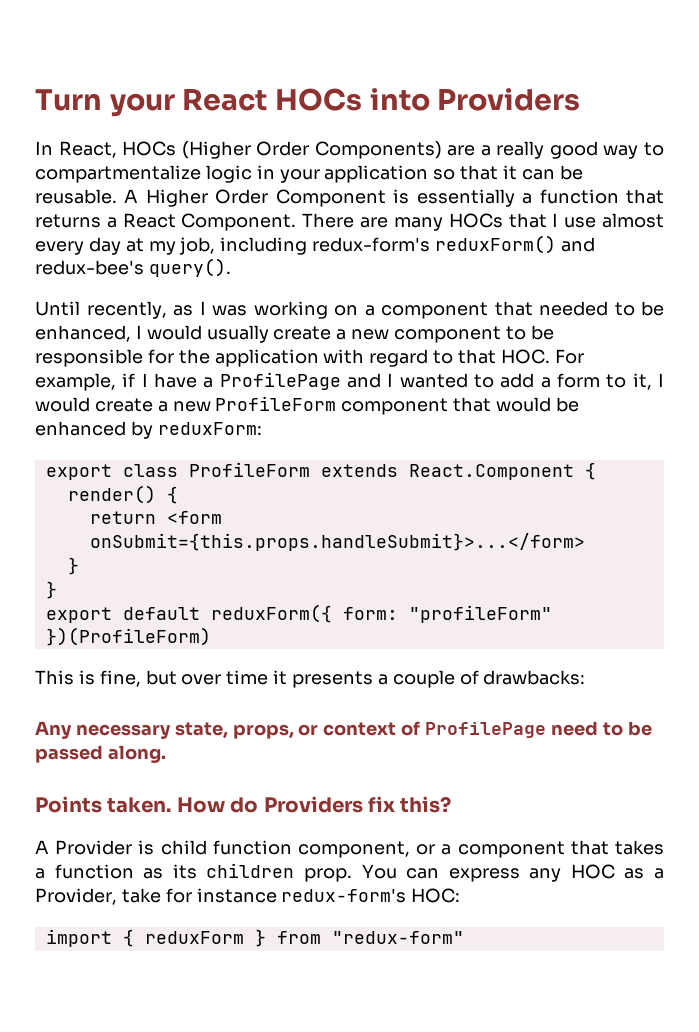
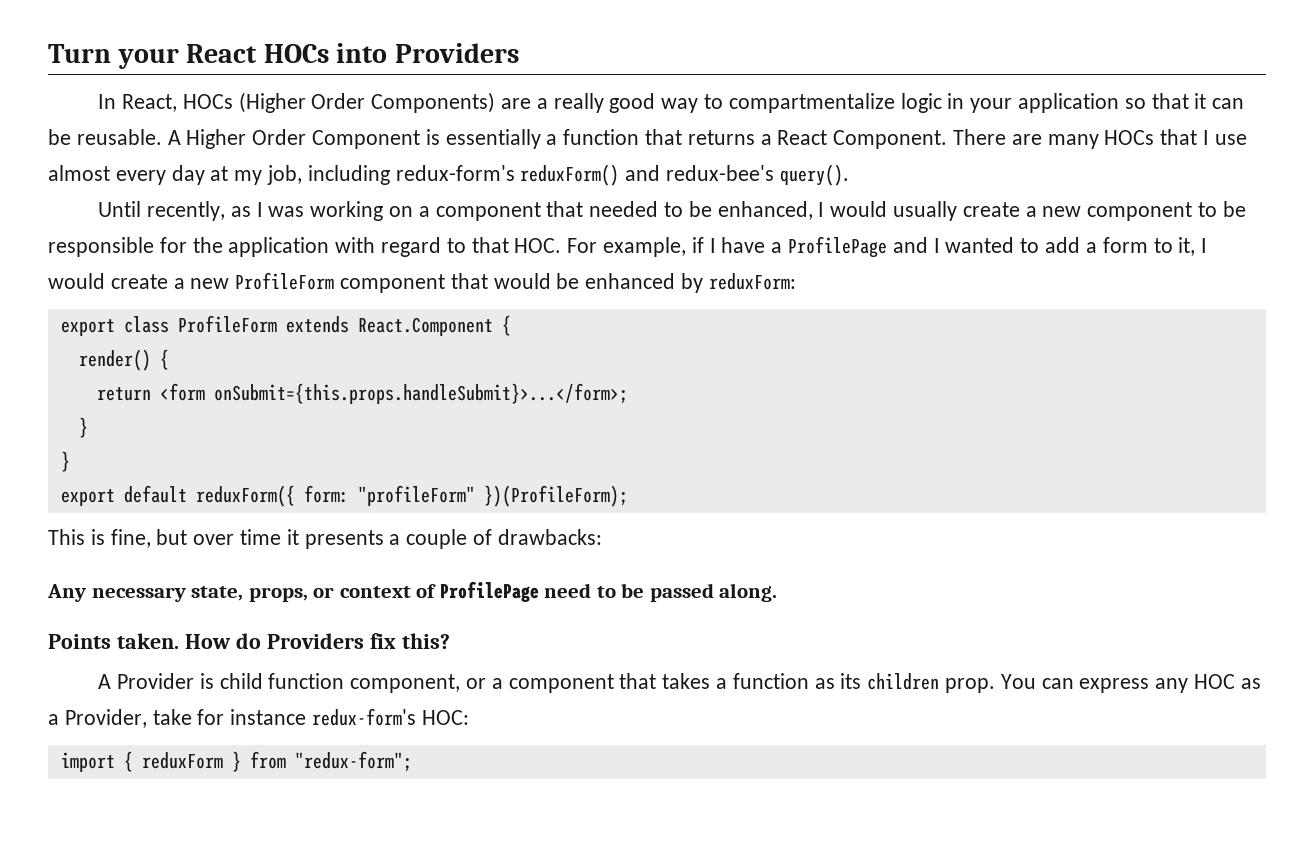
- return <form onSubmit={this.props.handleSubmit}>...</form>
+ return <form onSubmit={this.props.handleSubmit}>...</form>;
- export default reduxForm({ form: "profileForm" })(ProfileForm)
+ export default reduxForm({ form: "profileForm" })(ProfileForm);
- import { reduxForm } from "redux-form"
+ import { reduxForm } from "redux-form";

